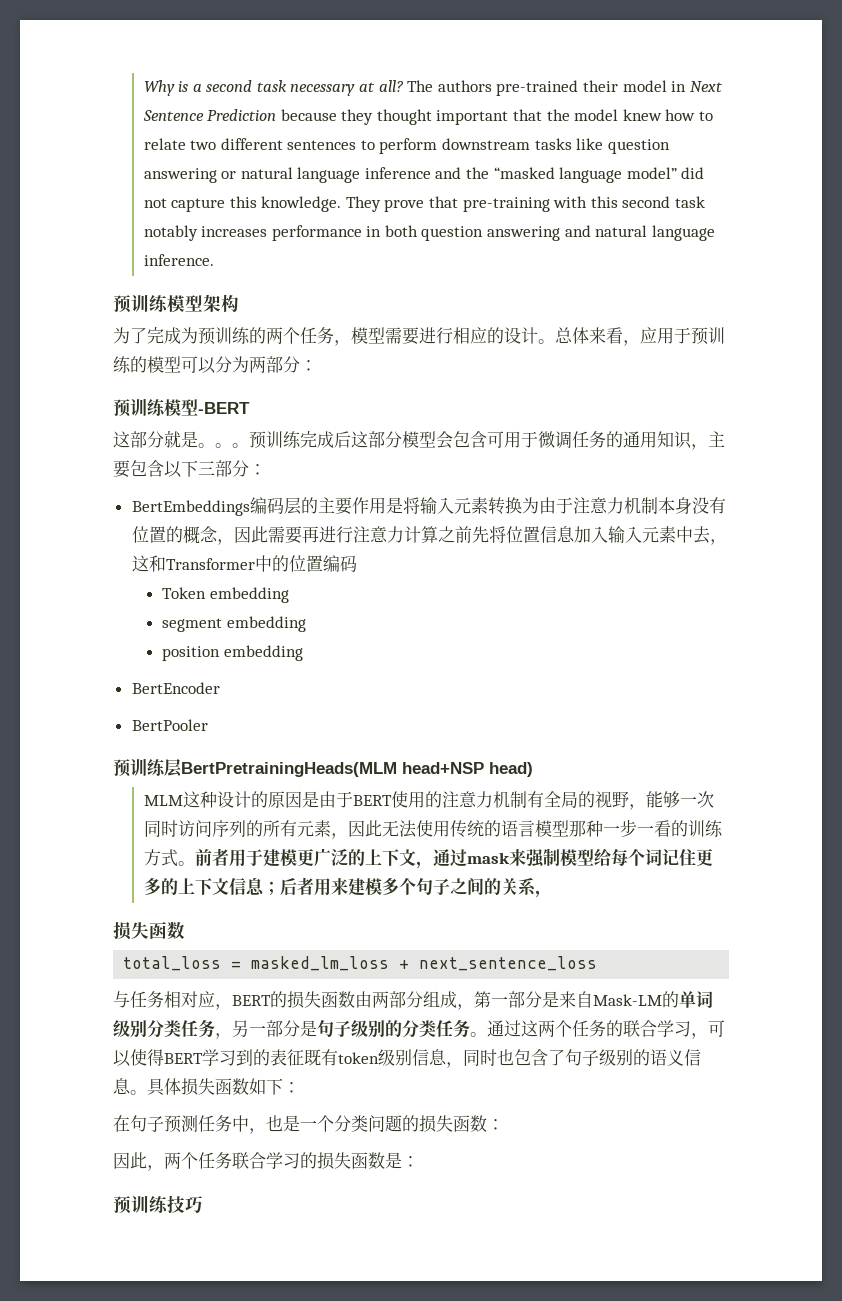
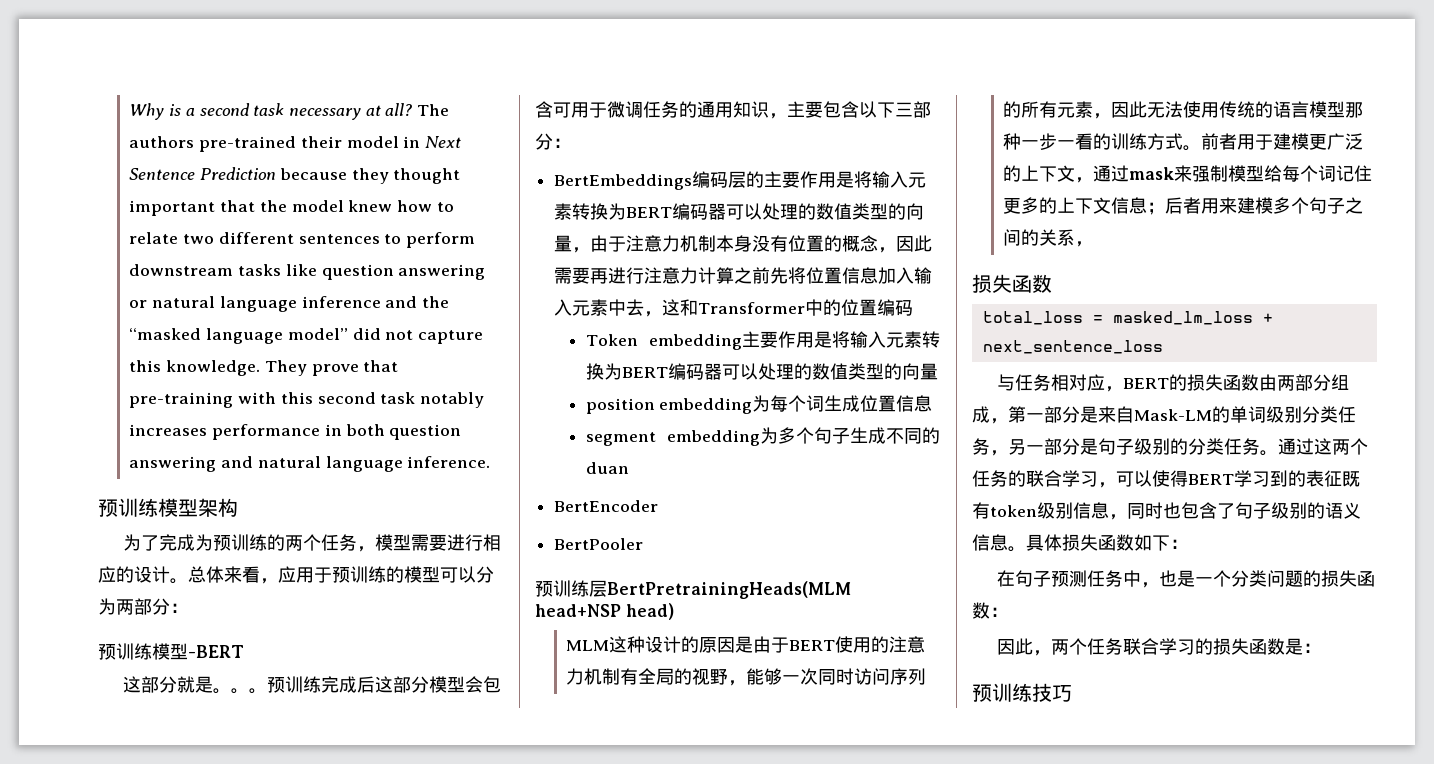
- BertEmbeddings编码层的主要作用是将输入元素转换为由于注意力机制本身没有位置的概念，因此需要再进行注意力计算之前先将位置信息加入输入元素中去，这和Transformer中的位置编码
+ BertEmbeddings编码层的主要作用是将输入元素转换为BERT编码器可以处理的数值类型的向量，由于注意力机制本身没有位置的概念，因此需要再进行注意力计算之前先将位置信息加入输入元素中去，这和Transformer中的位置编码
- Token embedding
- segment embedding
- position embedding
+ Token embedding主要作用是将输入元素转换为BERT编码器可以处理的数值类型的向量
+ position embedding为每个词生成位置信息
+ segment embedding为多个句子生成不同的duan

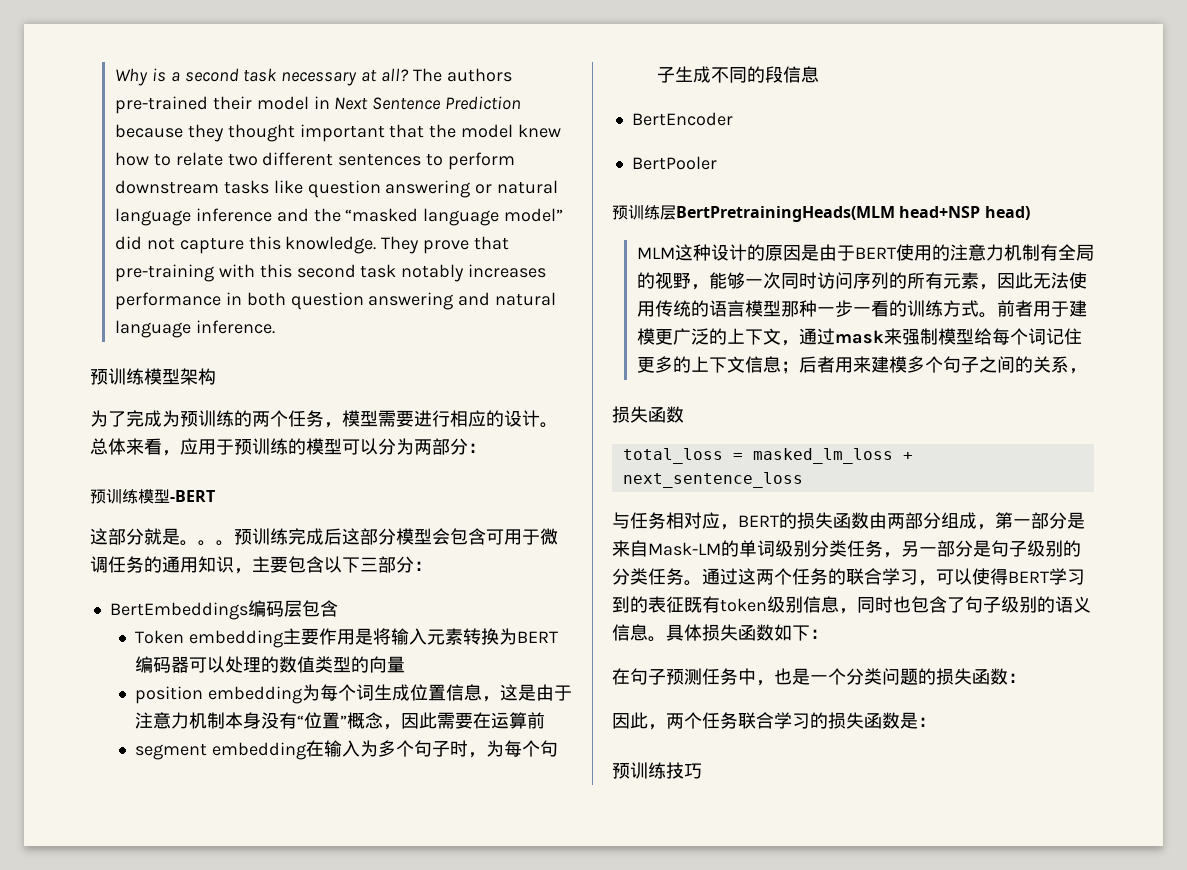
- BertEmbeddings编码层的主要作用是将输入元素转换为BERT编码器可以处理的数值类型的向量，由于注意力机制本身没有位置的概念，因此需要再进行注意力计算之前先将位置信息加入输入元素中去，这和Transformer中的位置编码
+ BertEmbeddings编码层包含
- position embedding为每个词生成位置信息
+ position embedding为每个词生成位置信息，这是由于注意力机制本身没有“位置”概念，因此需要在运算前
- segment embedding为多个句子生成不同的duan
+ segment embedding在输入为多个句子时，为每个句子生成不同的段信息

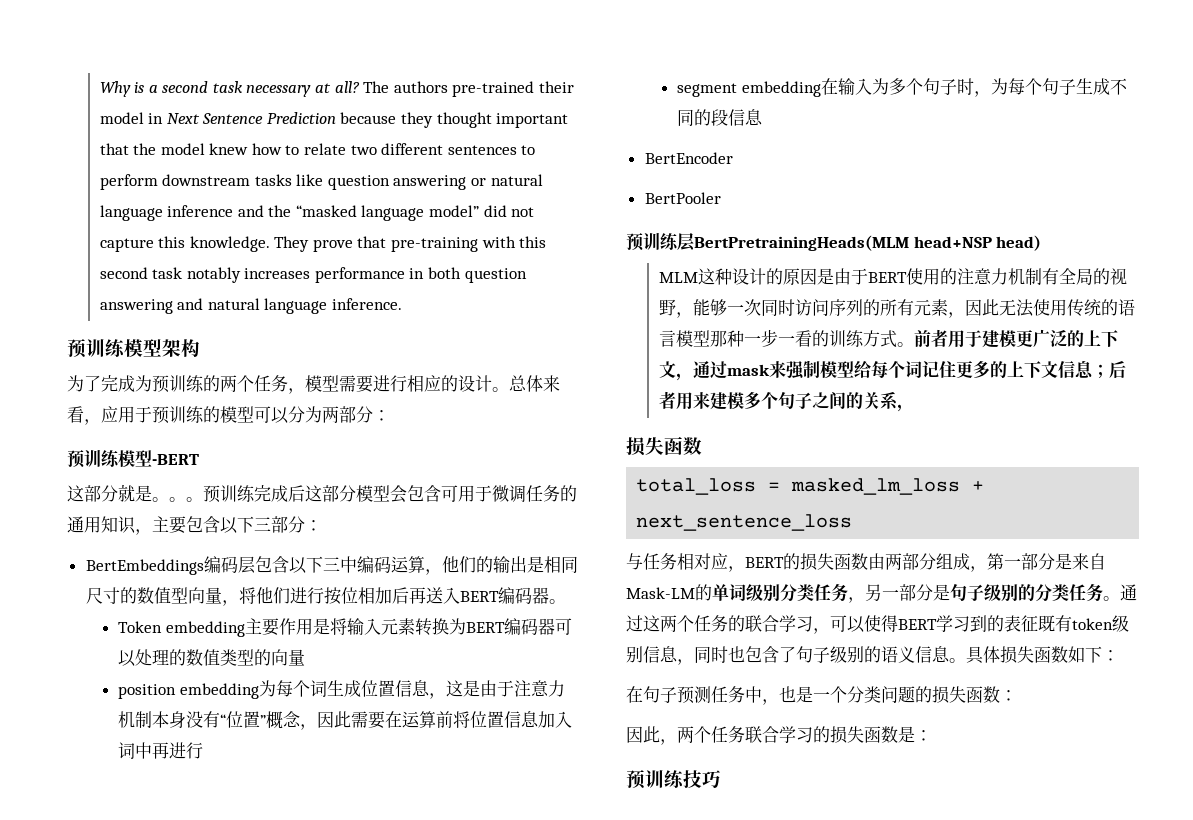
- BertEmbeddings编码层包含
+ BertEmbeddings编码层包含以下三中编码运算，他们的输出是相同尺寸的数值型向量，将他们进行按位相加后再送入BERT编码器。
- position embedding为每个词生成位置信息，这是由于注意力机制本身没有“位置”概念，因此需要在运算前
+ position embedding为每个词生成位置信息，这是由于注意力机制本身没有“位置”概念，因此需要在运算前将位置信息加入词中再进行

